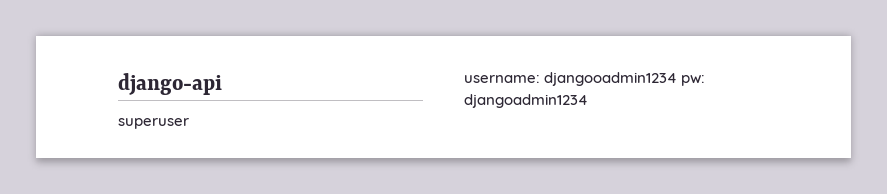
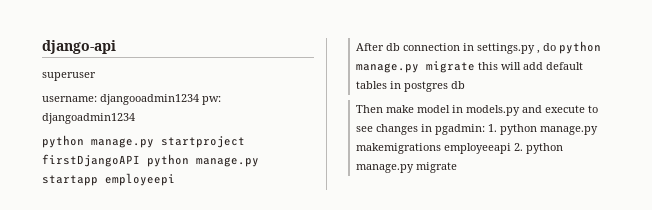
+ python manage.py startproject firstDjangoAPI python manage.py startapp employeepi
+ After db connection in settings.py , do python manage.py migrate this will add default tables in postgres db
+ Then make model in models.py and execute to see changes in pgadmin: 1. python manage.py makemigrations employeeapi 2. python manage.py migrate

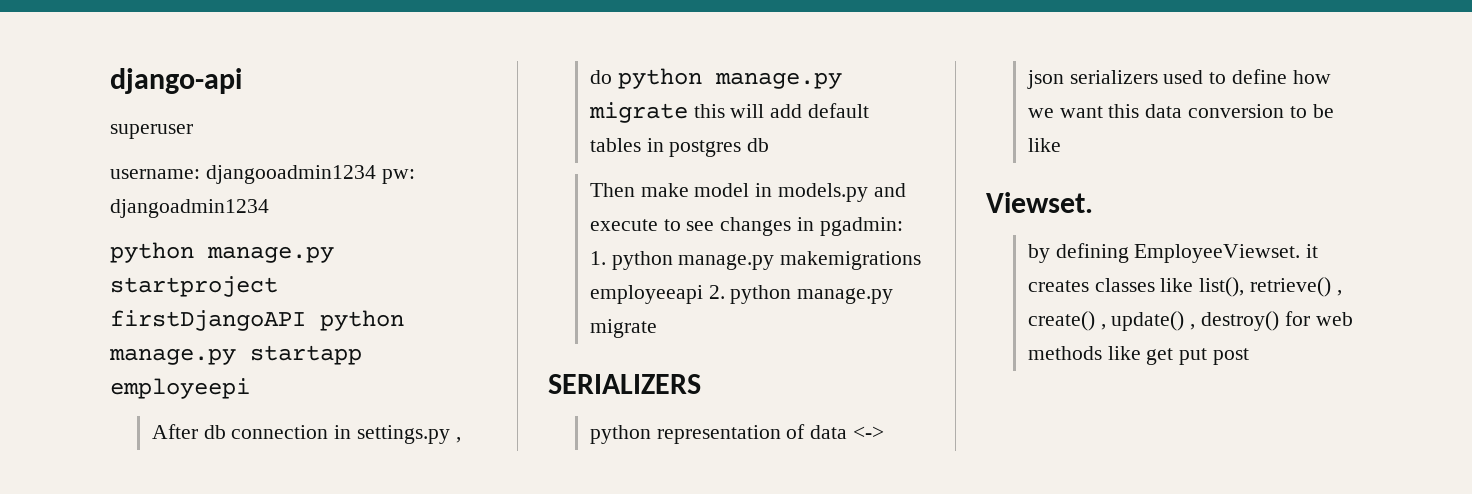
+ SERIALIZERS
+ python representation of data <-> json serializers used to define how we want this data conversion to be like
+ Viewset.
+ by defining EmployeeViewset. it creates classes like list(), retrieve() , create() , update() , destroy() for web methods like get put post

